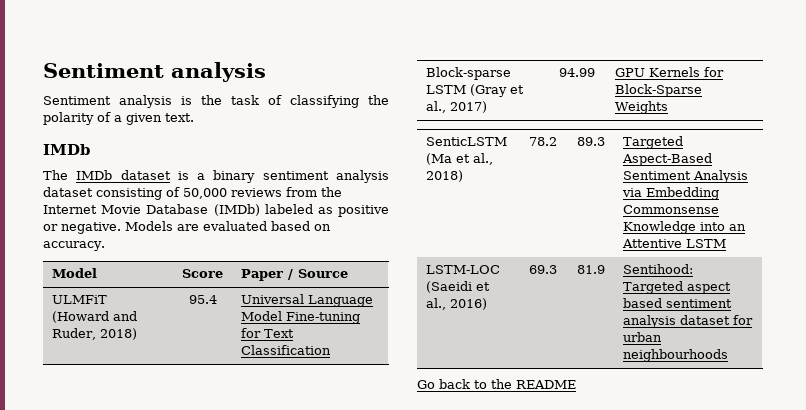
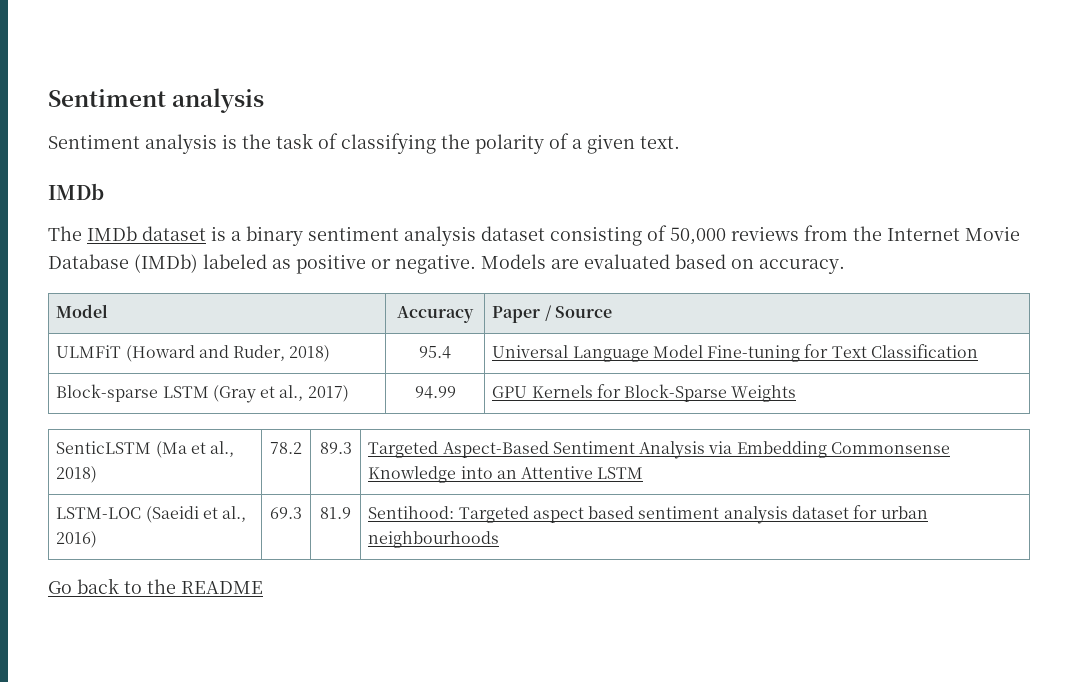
- Model | Score | Paper / Source
+ Model | Accuracy | Paper / Source

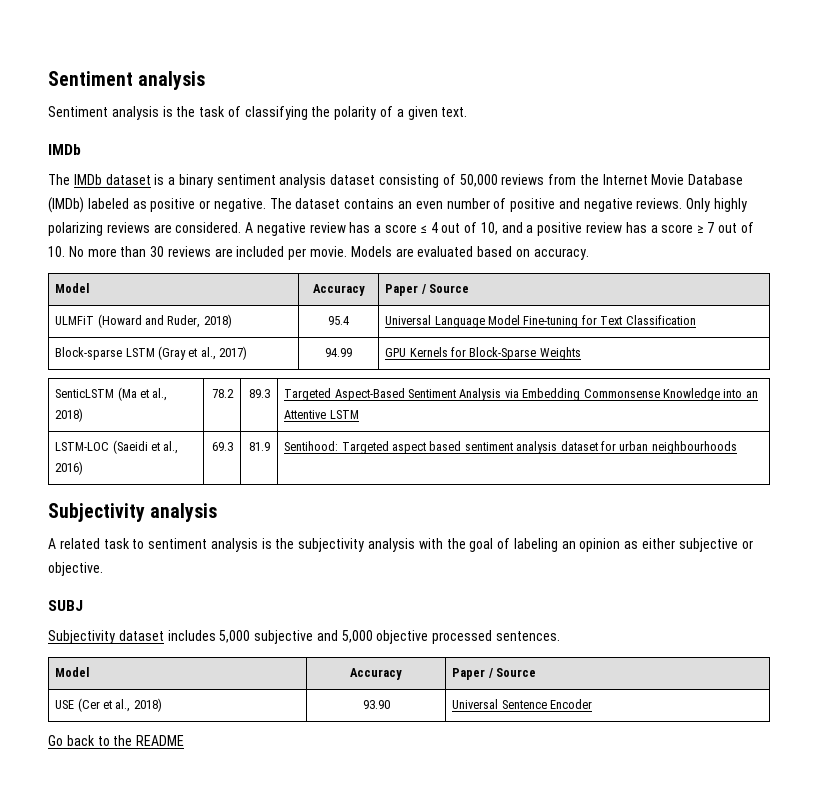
+ The dataset contains an even number of positive and negative reviews. Only highly polarizing reviews are considered. A negative review has a score ≤ 4 out of 10, and a positive review has a score ≥ 7 out of 10. No more than 30 reviews are included per movie.
+ Subjectivity analysis
+ A related task to sentiment analysis is the subjectivity analysis with the goal of labeling an opinion as either subjective or objective.
+ SUBJ
+ Subjectivity dataset includes 5,000 subjective and 5,000 objective processed sentences.
+ Model | Accuracy | Paper / Source
+ USE (Cer et al., 2018) | 93.90 | Universal Sentence Encoder

